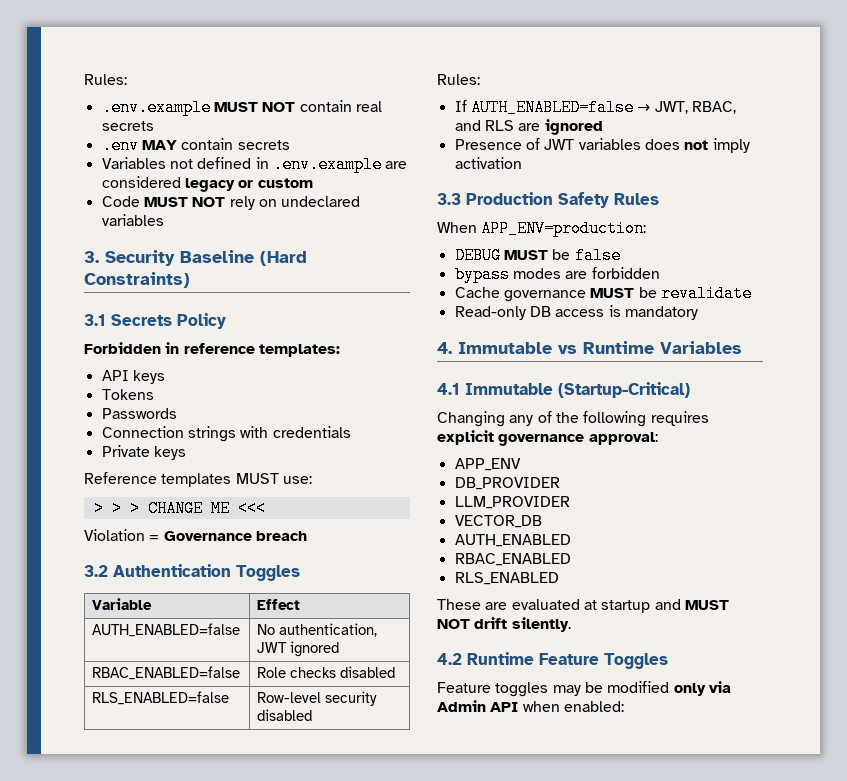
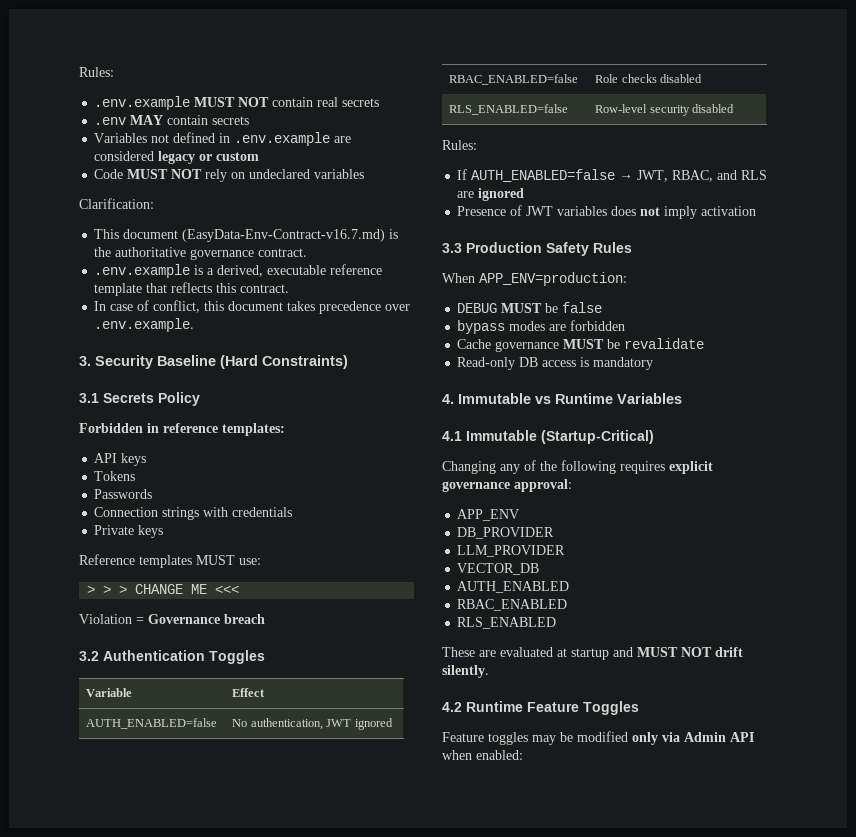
+ Clarification:
+ This document (EasyData-Env-Contract-v16.7.md) is the authoritative governance contract.
+ .env.example is a derived, executable reference template that reflects this contract.
+ In case of conflict, this document takes precedence over .env.example.

